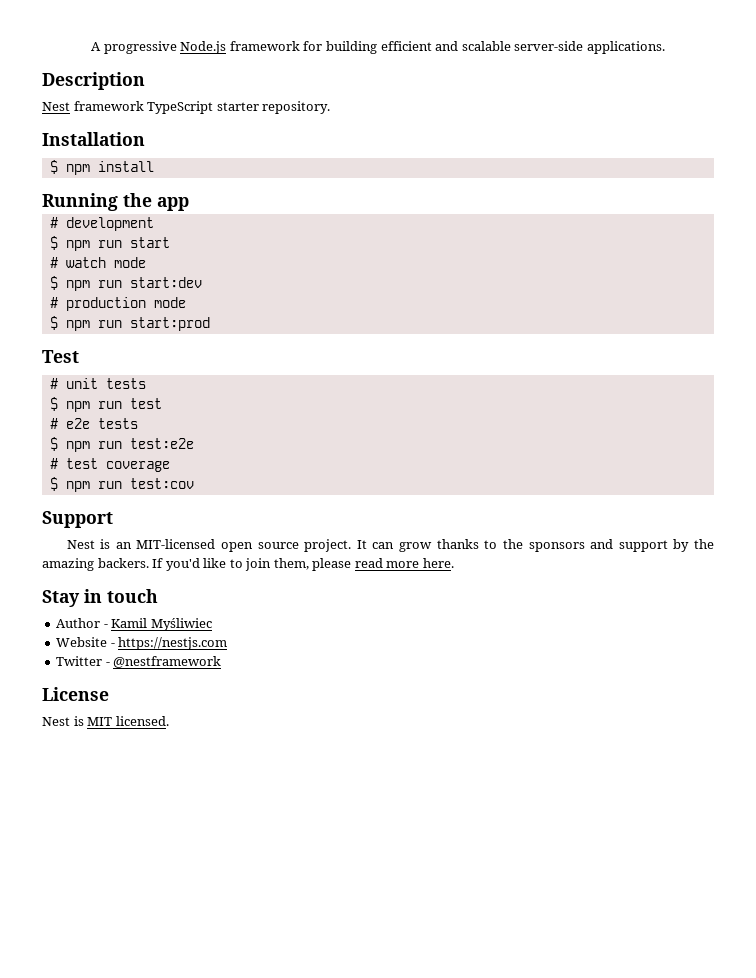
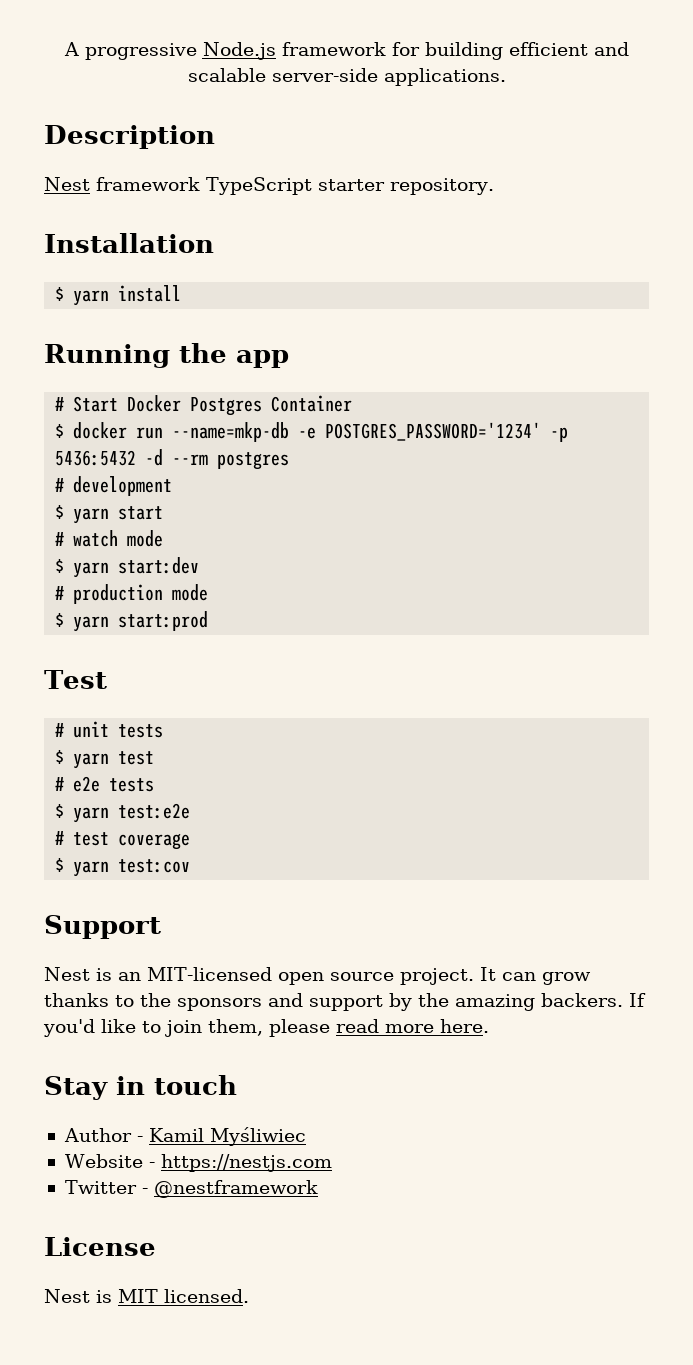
- $ npm install
+ $ yarn install
+ # Start Docker Postgres Container
+ $ docker run --name=mkp-db -e POSTGRES_PASSWORD='1234' -p 5436:5432 -d --rm postgres
- $ npm run start
+ $ yarn start
- $ npm run start:dev
+ $ yarn start:dev
- $ npm run start:prod
+ $ yarn start:prod
- $ npm run test
+ $ yarn test
- $ npm run test:e2e
+ $ yarn test:e2e
- $ npm run test:cov
+ $ yarn test:cov

